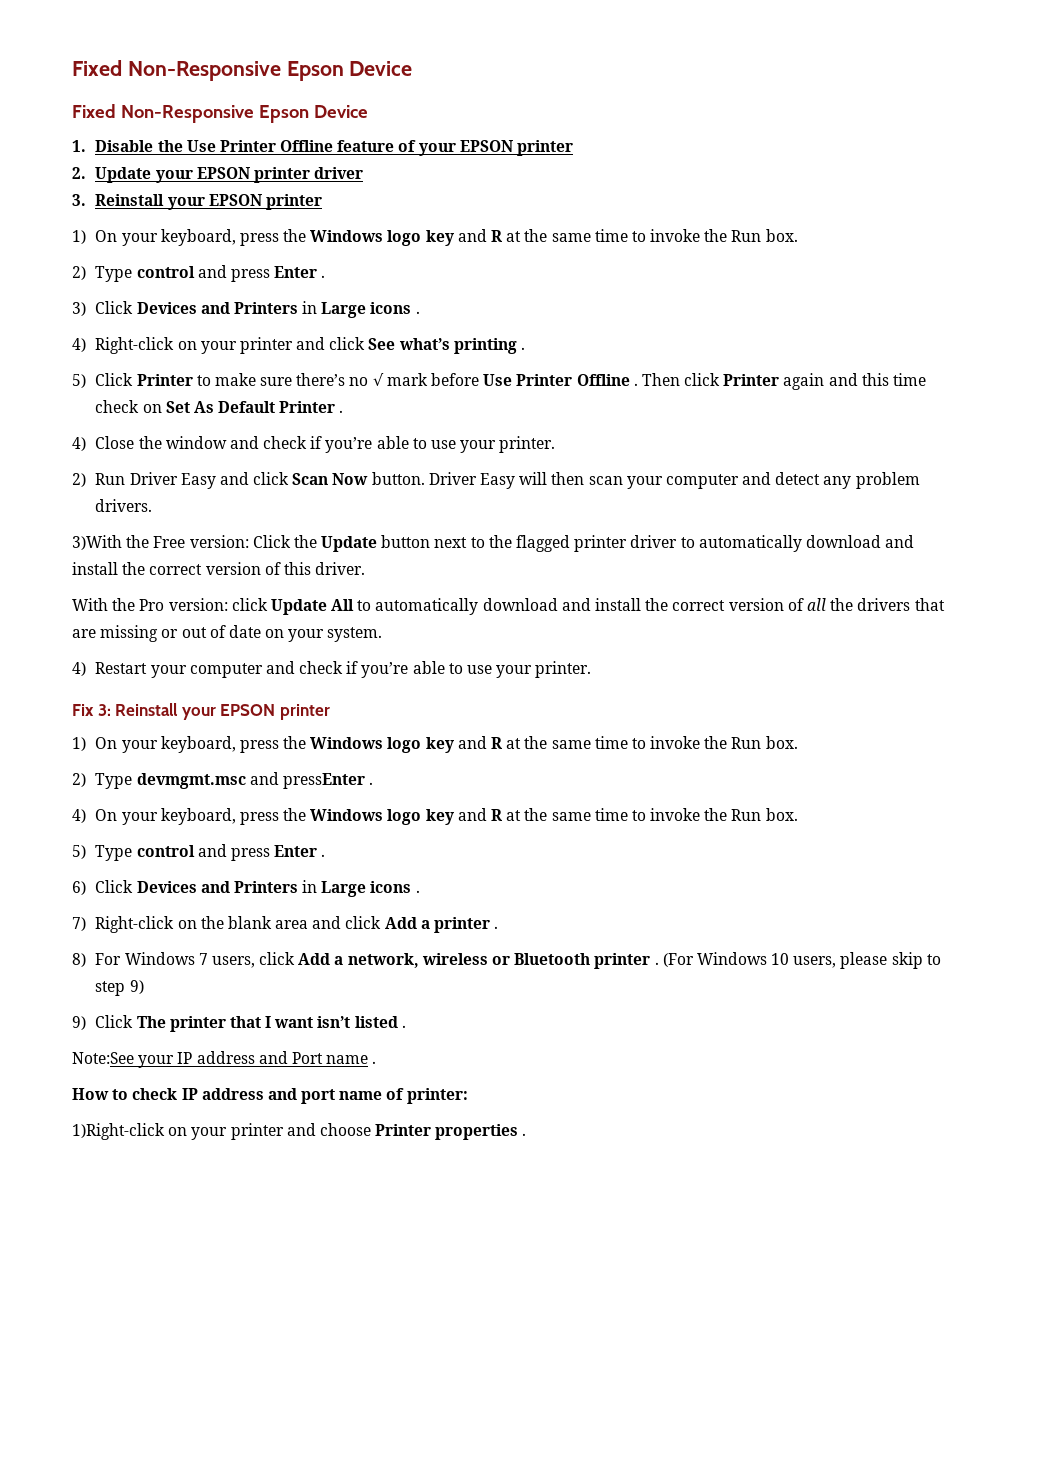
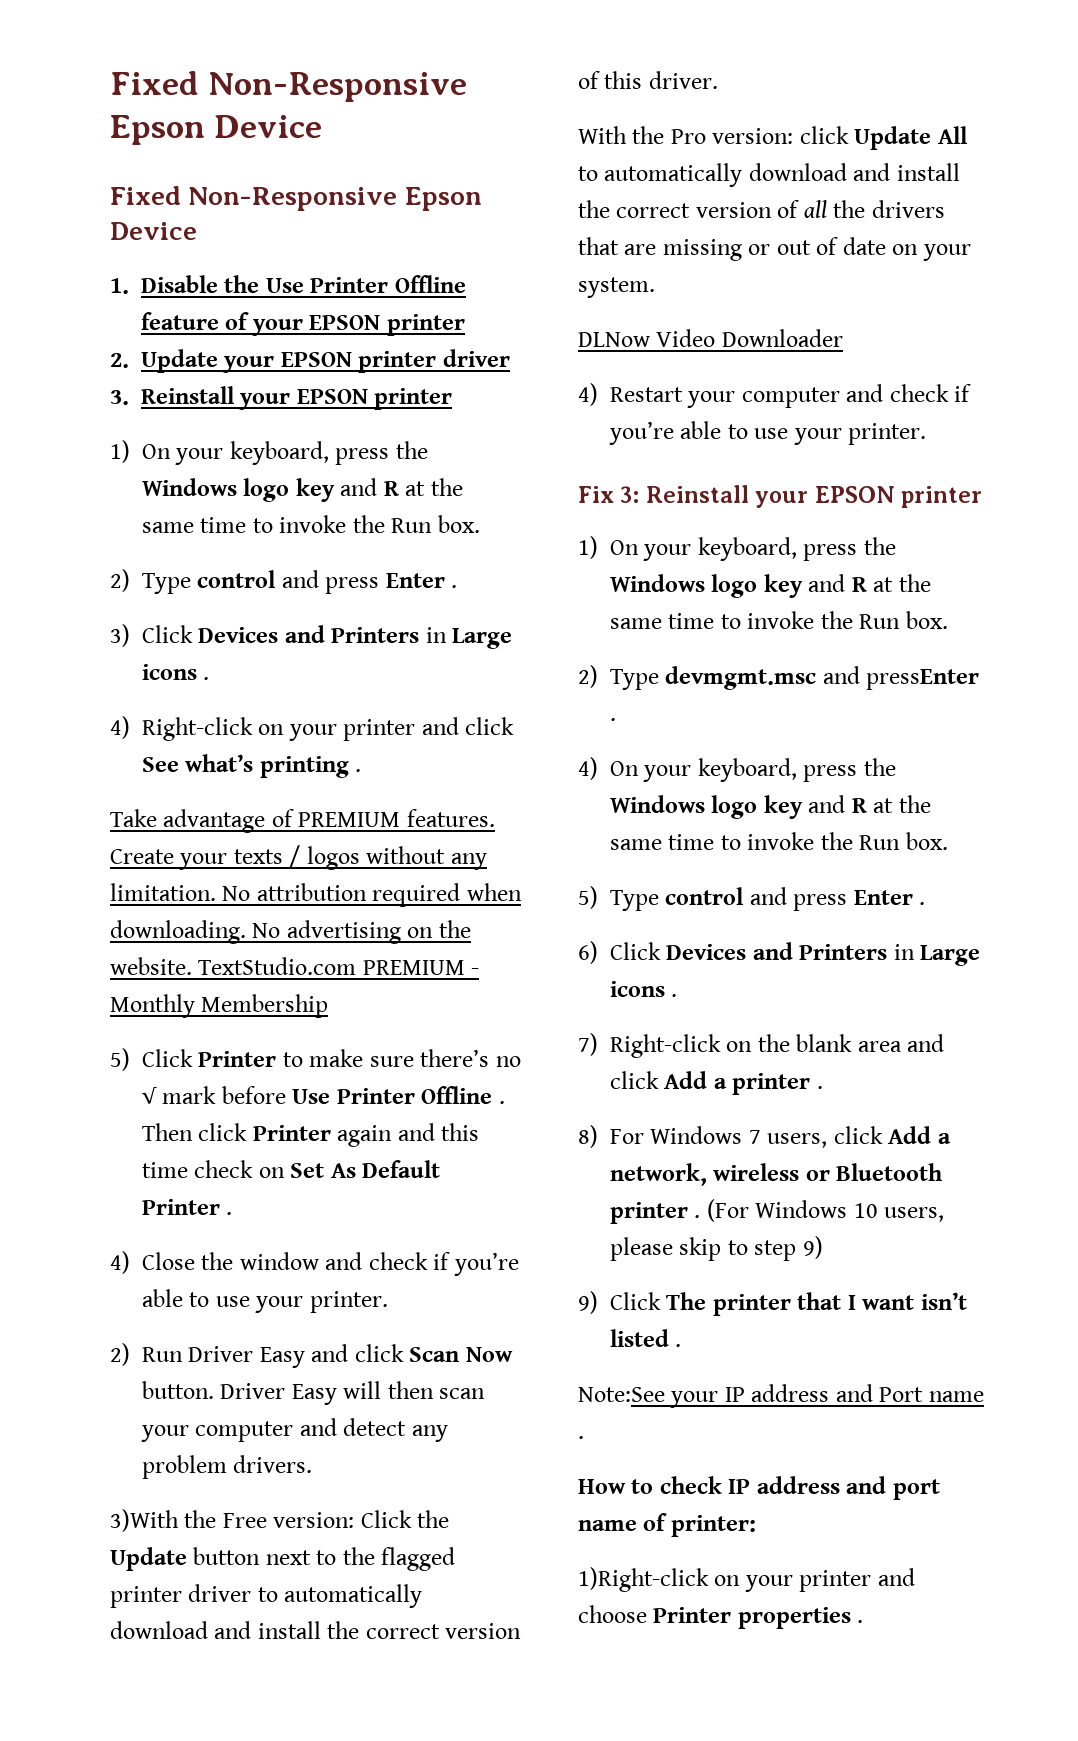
+ Take advantage of PREMIUM features. Create your texts / logos without any limitation. No attribution required when downloading. No advertising on the website. TextStudio.com PREMIUM - Monthly Membership
+ DLNow Video Downloader

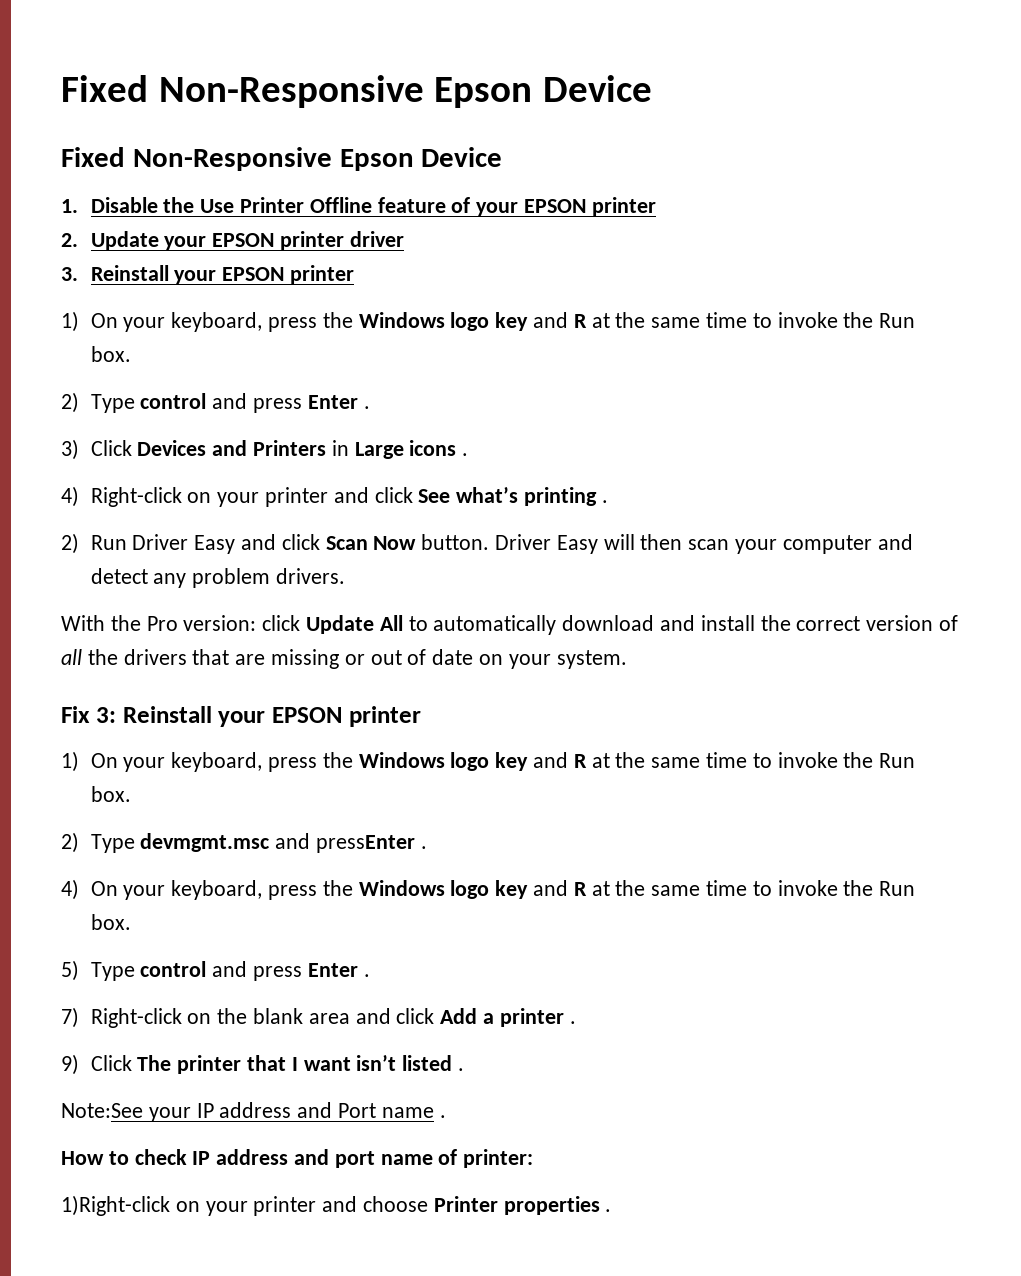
- Take advantage of PREMIUM features. Create your texts / logos without any limitation. No attribution required when downloading. No advertising on the website. TextStudio.com PREMIUM - Monthly Membership
- 5) Click Printer to make sure there’s no √ mark before Use Printer Offline . Then click Printer again and this time check on Set As Default Printer .
- 4) Close the window and check if you’re able to use your printer.
- 3)With the Free version: Click the Update button next to the flagged printer driver to automatically download and install the correct version of this driver.
- DLNow Video Downloader
- 4) Restart your computer and check if you’re able to use your printer.
- 6) Click Devices and Printers in Large icons .
- 8) For Windows 7 users, click Add a network, wireless or Bluetooth printer . (For Windows 10 users, please skip to step 9)

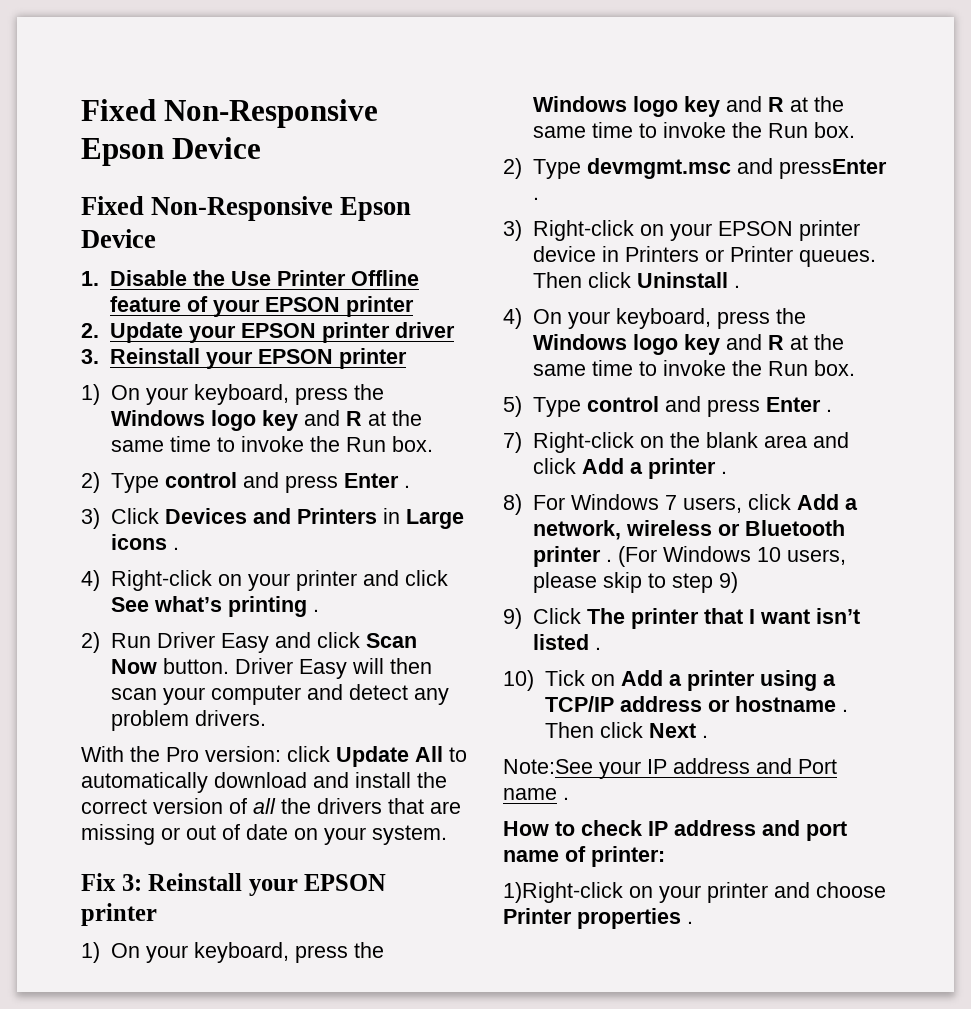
+ 3) Right-click on your EPSON printer device in Printers or Printer queues. Then click Uninstall .
+ 8) For Windows 7 users, click Add a network, wireless or Bluetooth printer . (For Windows 10 users, please skip to step 9)
+ 10) Tick on Add a printer using a TCP/IP address or hostname . Then click Next .

